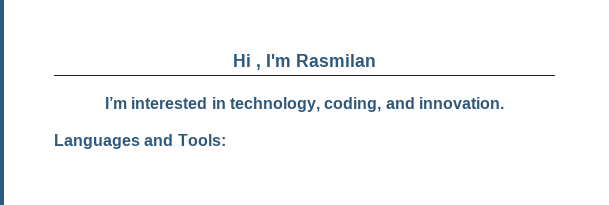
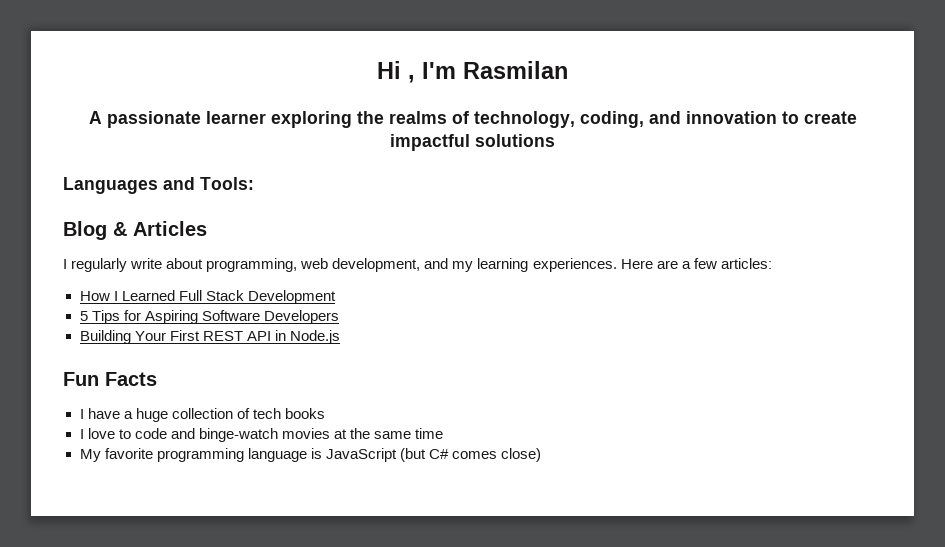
- I’m interested in technology, coding, and innovation.
+ A passionate learner exploring the realms of technology, coding, and innovation to create impactful solutions
  Languages and Tools:
+ Blog & Articles
+ I regularly write about programming, web development, and my learning experiences. Here are a few articles:
+ How I Learned Full Stack Development
+ 5 Tips for Aspiring Software Developers
+ Building Your First REST API in Node.js
+ Fun Facts
+ I have a huge collection of tech books
+ I love to code and binge-watch movies at the same time
+ My favorite programming language is JavaScript (but C# comes close)

